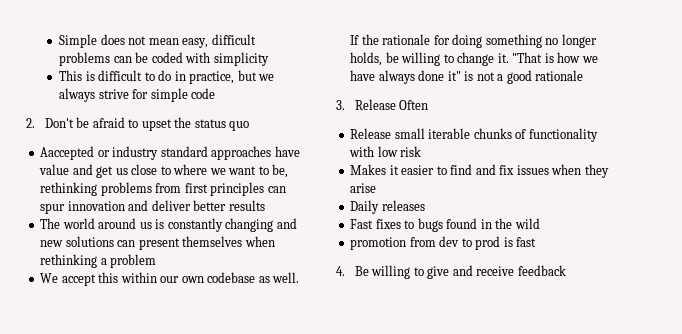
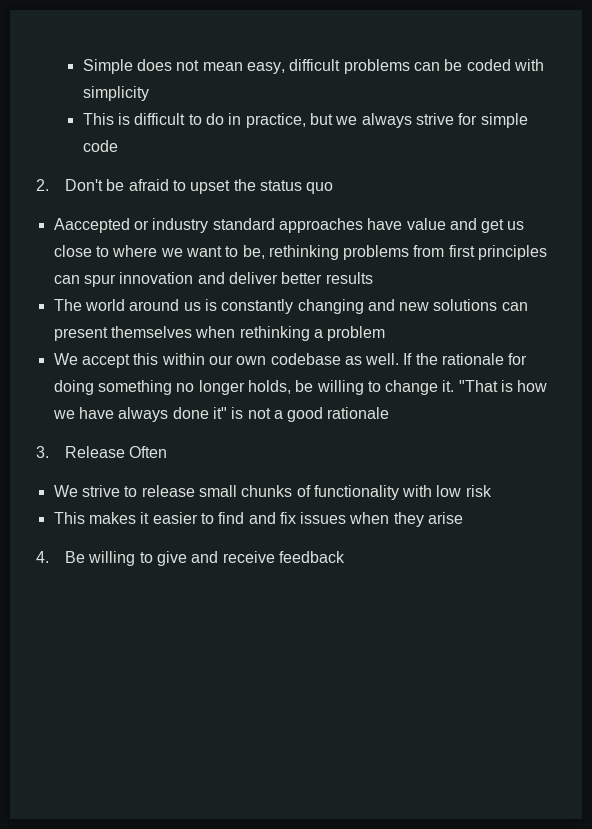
- Release small iterable chunks of functionality with low risk
+ We strive to release small chunks of functionality with low risk
- Makes it easier to find and fix issues when they arise
+ This makes it easier to find and fix issues when they arise
- Daily releases
- Fast fixes to bugs found in the wild
- promotion from dev to prod is fast

